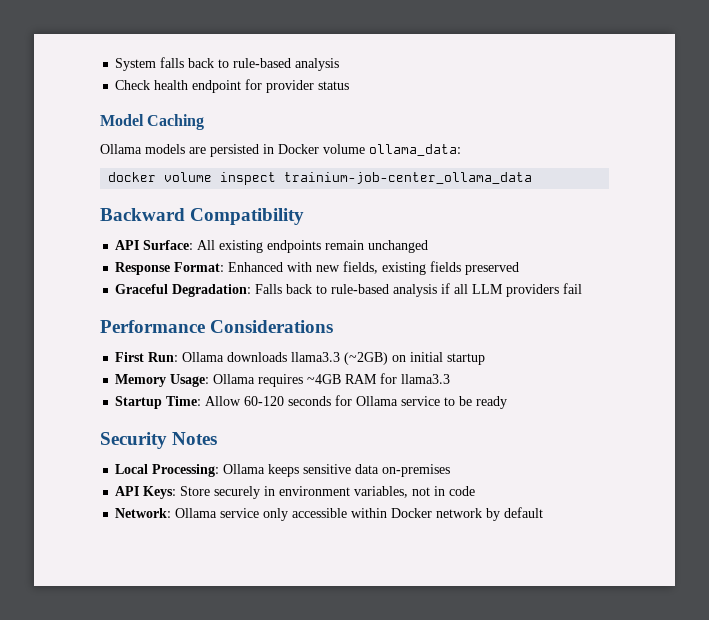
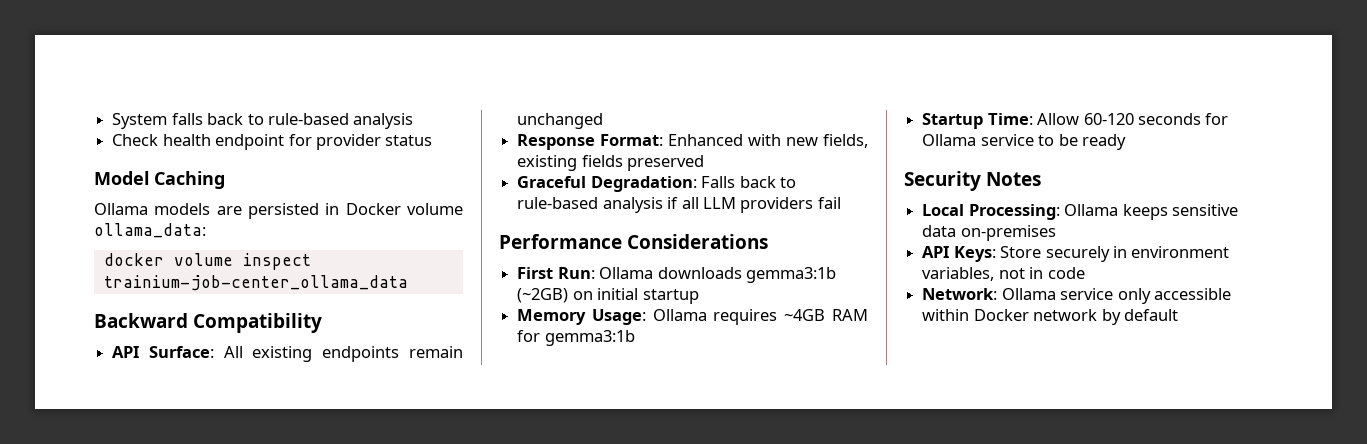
- First Run: Ollama downloads llama3.3 (~2GB) on initial startup
+ First Run: Ollama downloads gemma3:1b (~2GB) on initial startup
- Memory Usage: Ollama requires ~4GB RAM for llama3.3
+ Memory Usage: Ollama requires ~4GB RAM for gemma3:1b

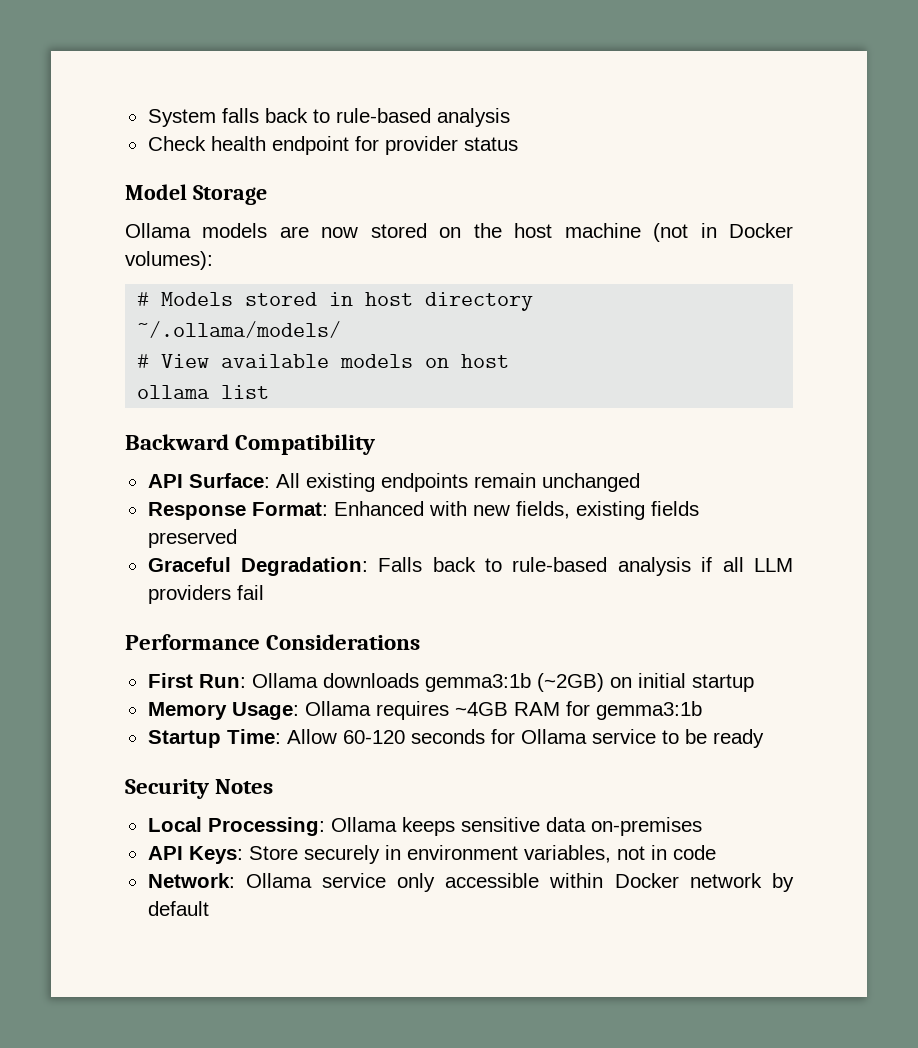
- Model Caching
+ Model Storage
- Ollama models are persisted in Docker volume ollama_data:
- docker volume inspect trainium-job-center_ollama_data
+ Ollama models are now stored on the host machine (not in Docker volumes):
+ # Models stored in host directory
+ ~/.ollama/models/
+ # View available models on host
+ ollama list

